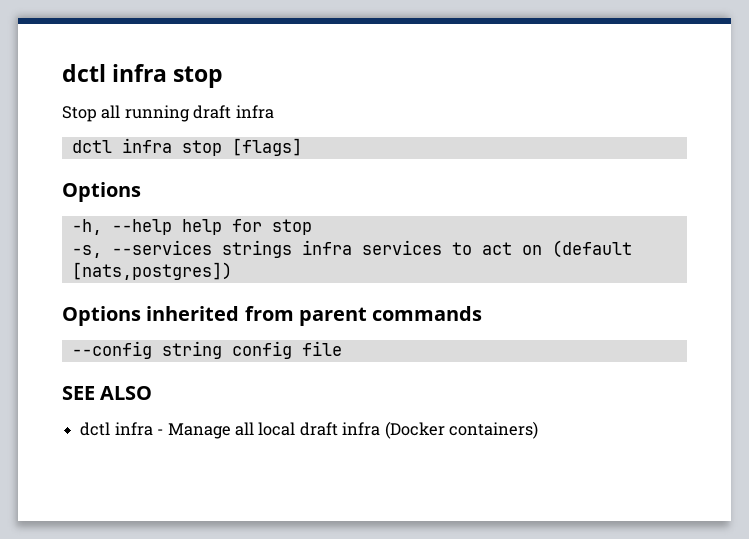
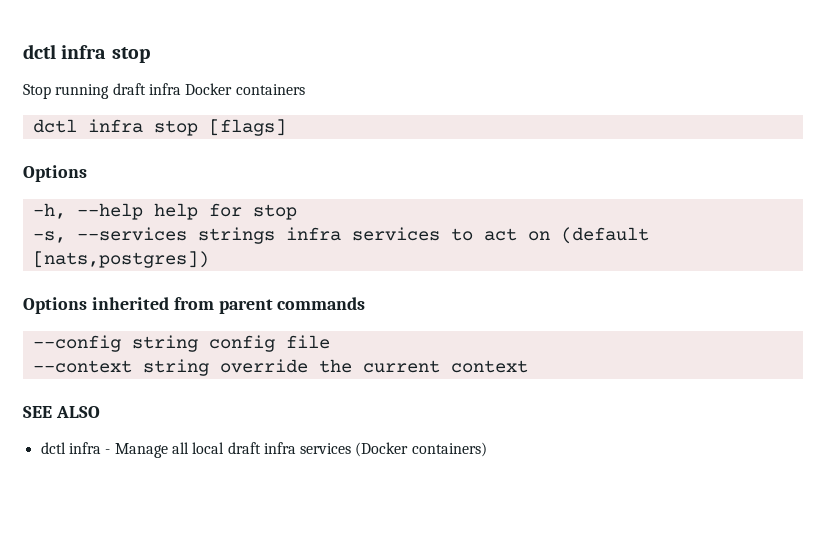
- Stop all running draft infra
+ Stop running draft infra Docker containers
+ --context string override the current context
- dctl infra - Manage all local draft infra (Docker containers)
+ dctl infra - Manage all local draft infra services (Docker containers)

